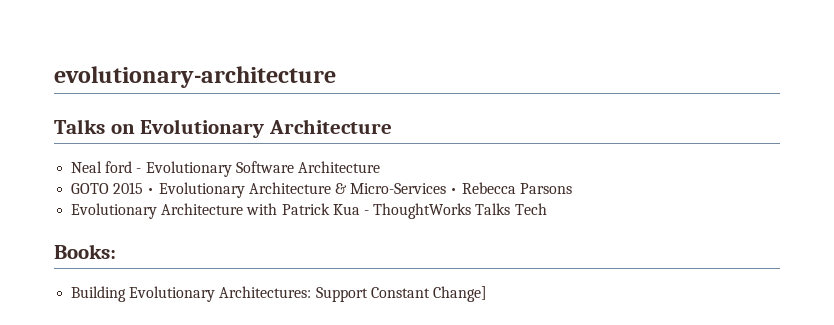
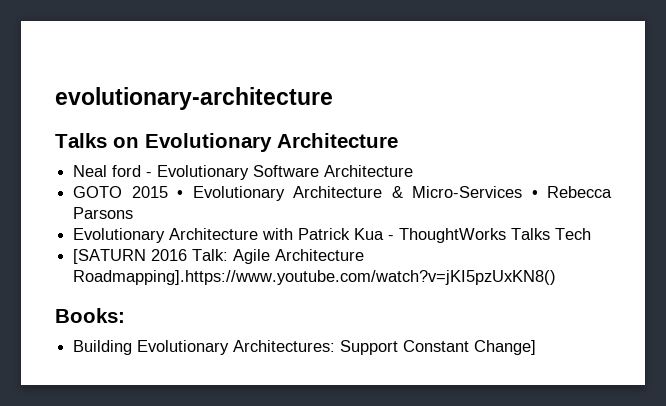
+ [SATURN 2016 Talk: Agile Architecture Roadmapping].https://www.youtube.com/watch?v=jKI5pzUxKN8()

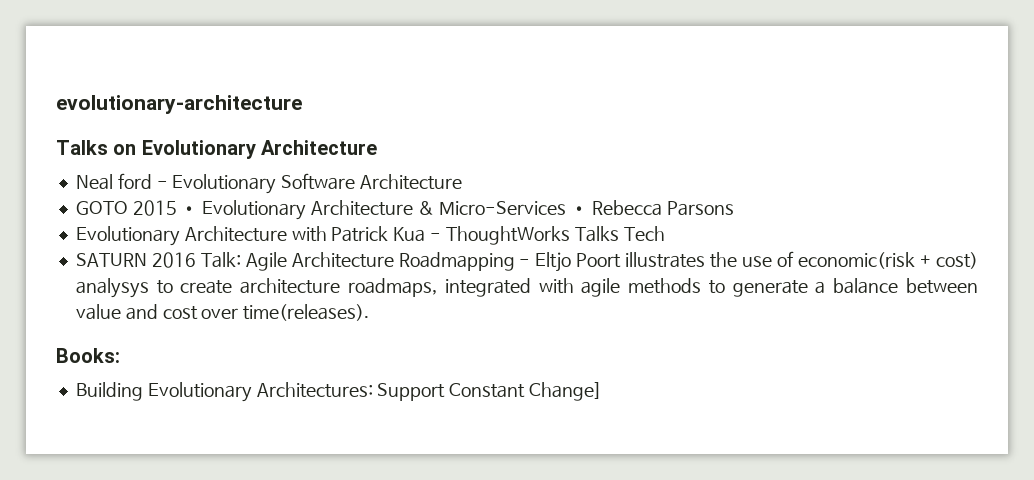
- [SATURN 2016 Talk: Agile Architecture Roadmapping].https://www.youtube.com/watch?v=jKI5pzUxKN8()
+ SATURN 2016 Talk: Agile Architecture Roadmapping - Eltjo Poort illustrates the use of economic(risk + cost) analysys to create architecture roadmaps, integrated with agile methods to generate a balance between value and cost over time(releases).

